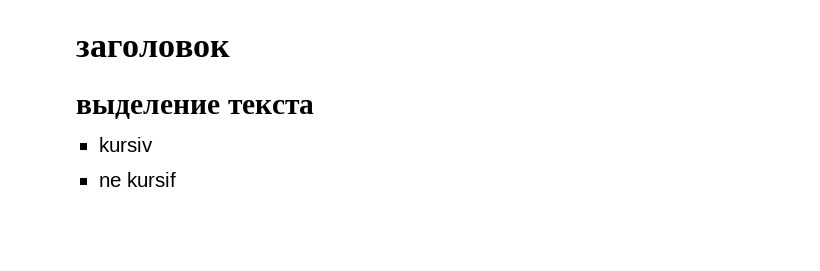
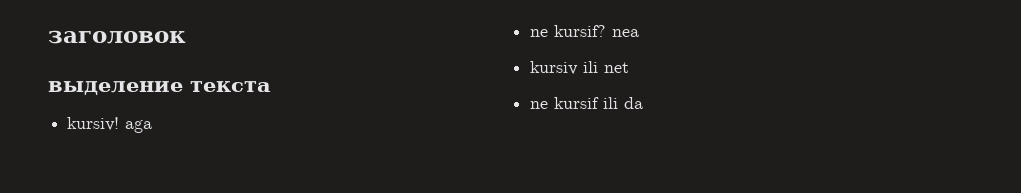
+ kursiv! aga
+ ne kursif? nea
- kursiv
+ kursiv ili net
- ne kursif
+ ne kursif ili da

